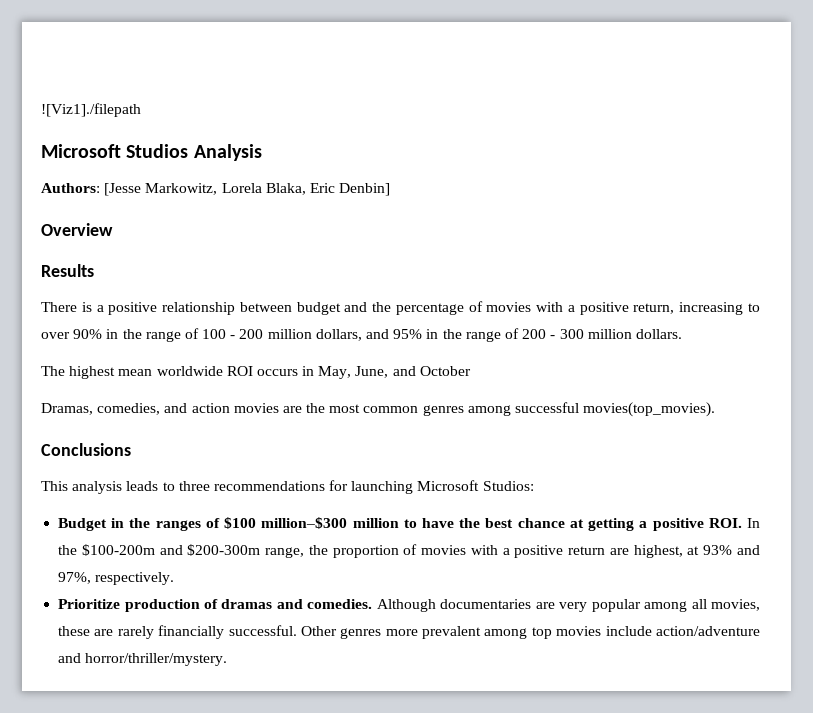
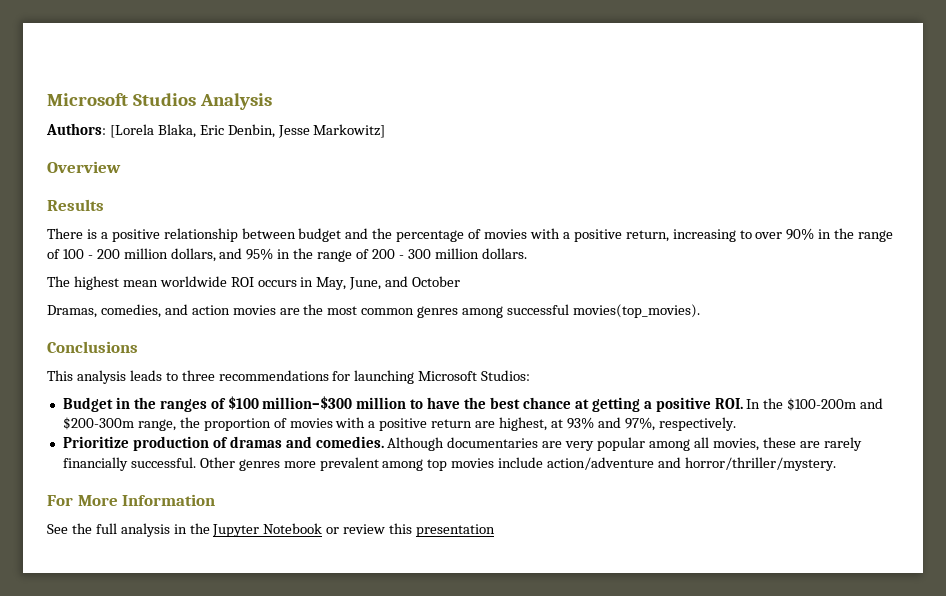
- ![Viz1]./filepath
- Authors: [Jesse Markowitz, Lorela Blaka, Eric Denbin]
+ Authors: [Lorela Blaka, Eric Denbin, Jesse Markowitz]
+ For More Information
+ See the full analysis in the Jupyter Notebook or review this presentation

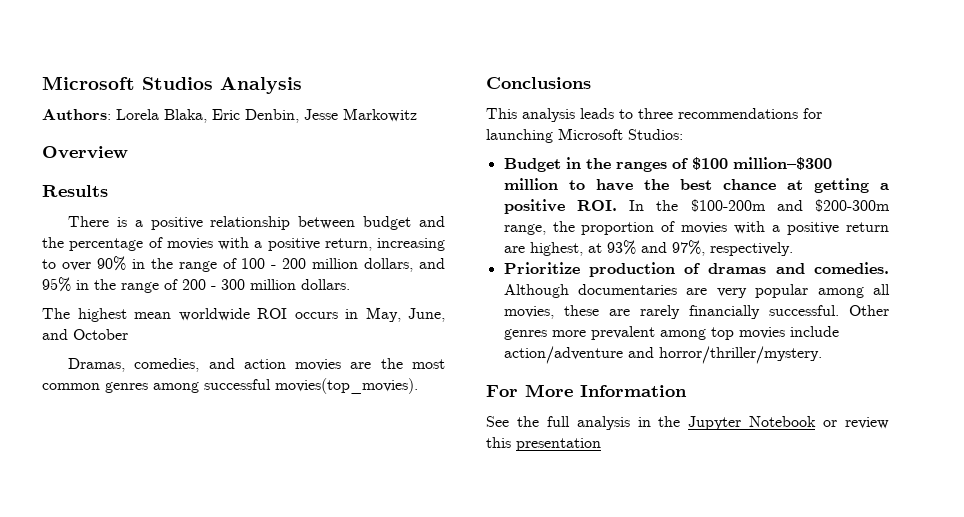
- Authors: [Lorela Blaka, Eric Denbin, Jesse Markowitz]
+ Authors: Lorela Blaka, Eric Denbin, Jesse Markowitz

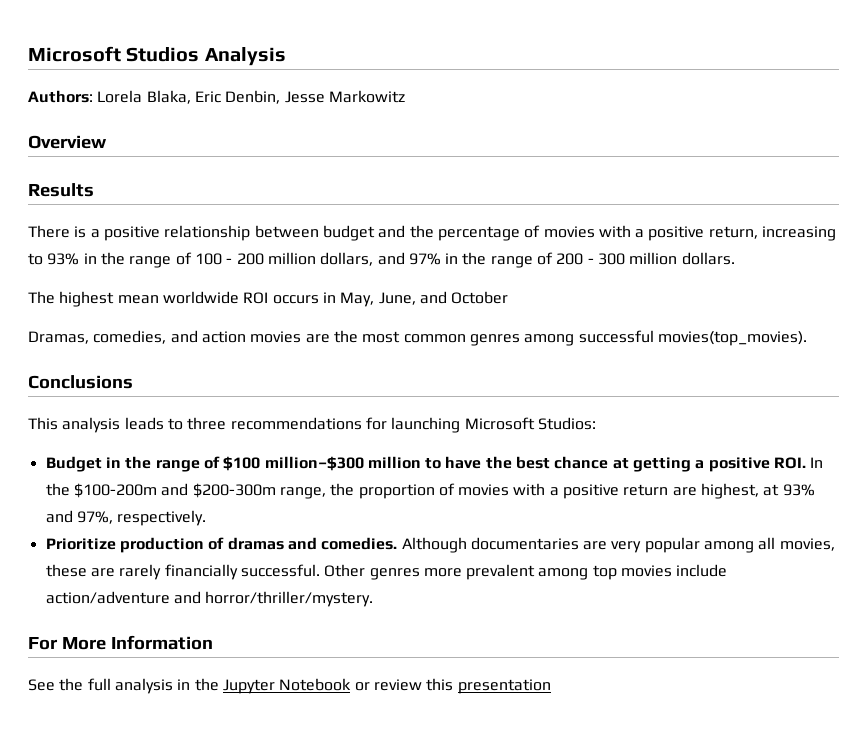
- There is a positive relationship between budget and the percentage of movies with a positive return, increasing to over 90% in the range of 100 - 200 million dollars, and 95% in the range of 200 - 300 million dollars.
+ There is a positive relationship between budget and the percentage of movies with a positive return, increasing to 93% in the range of 100 - 200 million dollars, and 97% in the range of 200 - 300 million dollars.
- Budget in the ranges of $100 million–$300 million to have the best chance at getting a positive ROI. In the $100-200m and $200-300m range, the proportion of movies with a positive return are highest, at 93% and 97%, respectively.
+ Budget in the range of $100 million–$300 million to have the best chance at getting a positive ROI. In the $100-200m and $200-300m range, the proportion of movies with a positive return are highest, at 93% and 97%, respectively.

